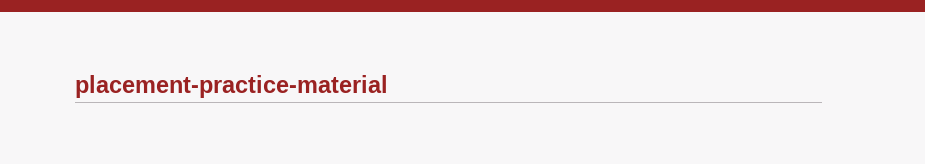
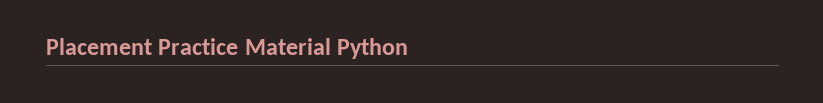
- placement-practice-material
+ Placement Practice Material Python

